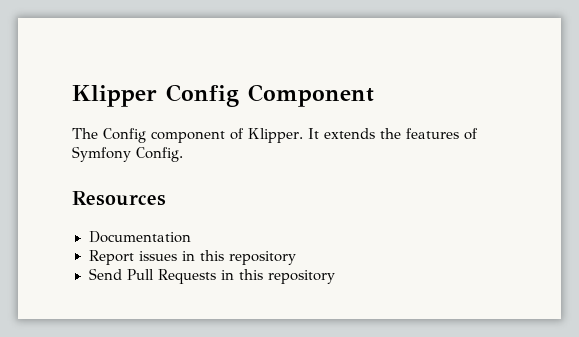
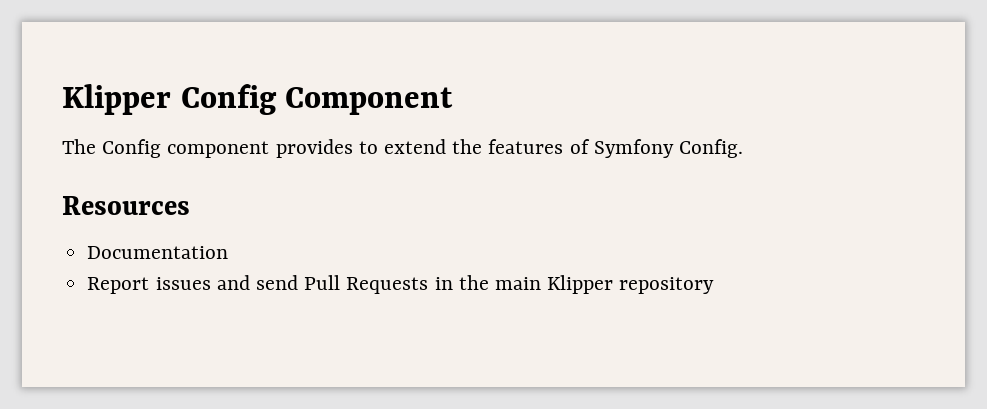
- The Config component of Klipper. It extends the features of Symfony Config.
+ The Config component provides to extend the features of Symfony Config.
- Report issues in this repository
- Send Pull Requests in this repository
+ Report issues and send Pull Requests in the main Klipper repository

